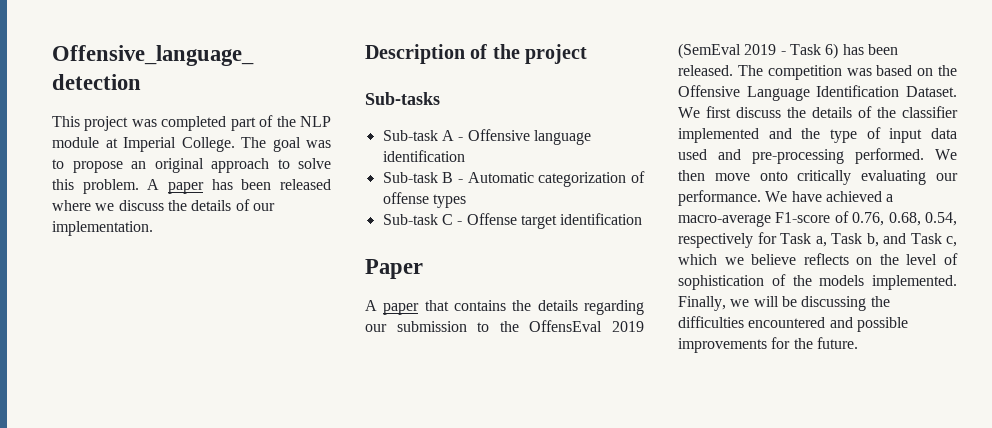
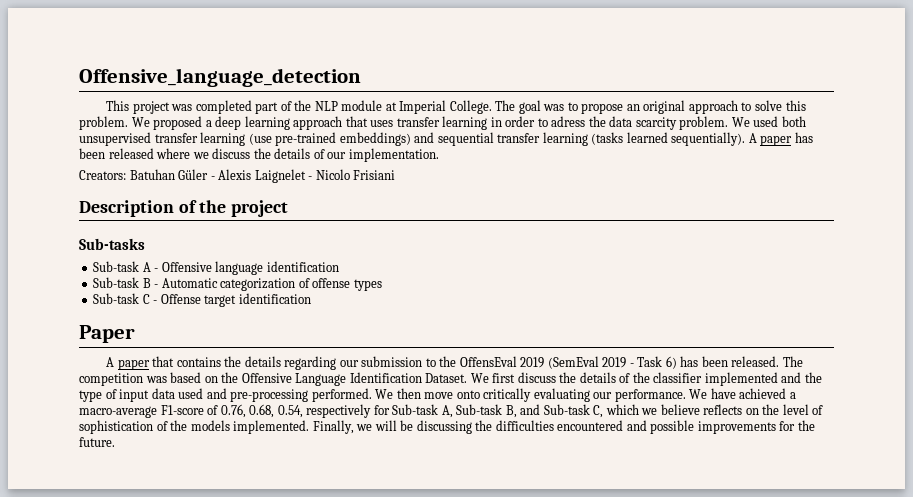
+ We proposed a deep learning approach that uses transfer learning in order to adress the data scarcity problem. We used both unsupervised transfer learning (use pre-trained embeddings) and sequential transfer learning (tasks learned sequentially).
+ Creators: Batuhan Güler - Alexis Laignelet - Nicolo Frisiani
- We have achieved a macro-average F1-score of 0.76, 0.68, 0.54, respectively for Task a, Task b, and Task c, which we believe reflects on the level of sophistication of the models implemented.
+ We have achieved a macro-average F1-score of 0.76, 0.68, 0.54, respectively for Sub-task A, Sub-task B, and Sub-task C, which we believe reflects on the level of sophistication of the models implemented.

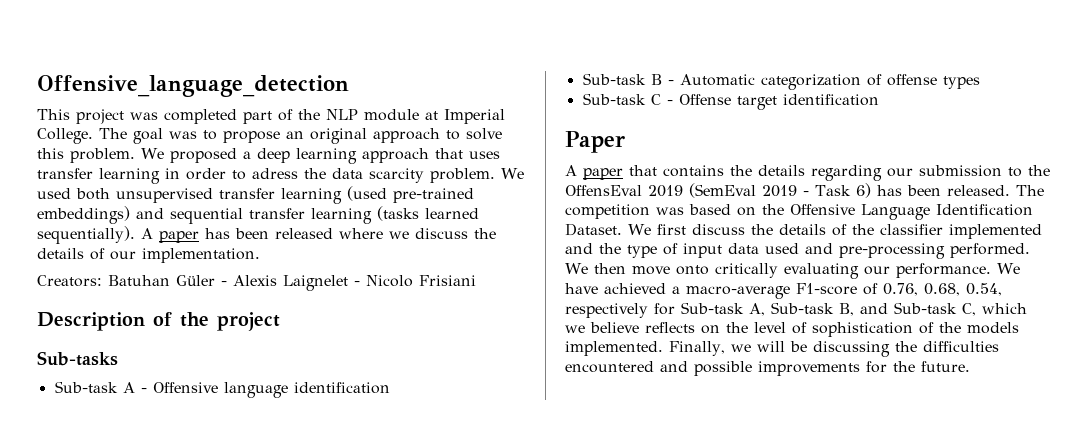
- We used both unsupervised transfer learning (use pre-trained embeddings) and sequential transfer learning (tasks learned sequentially).
+ We used both unsupervised transfer learning (used pre-trained embeddings) and sequential transfer learning (tasks learned sequentially).

